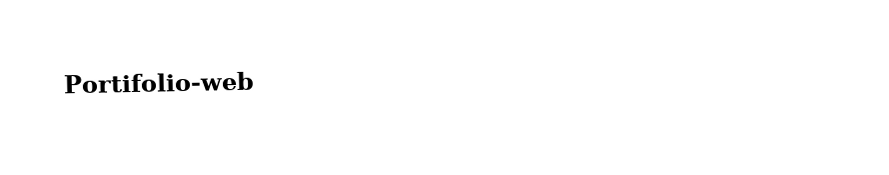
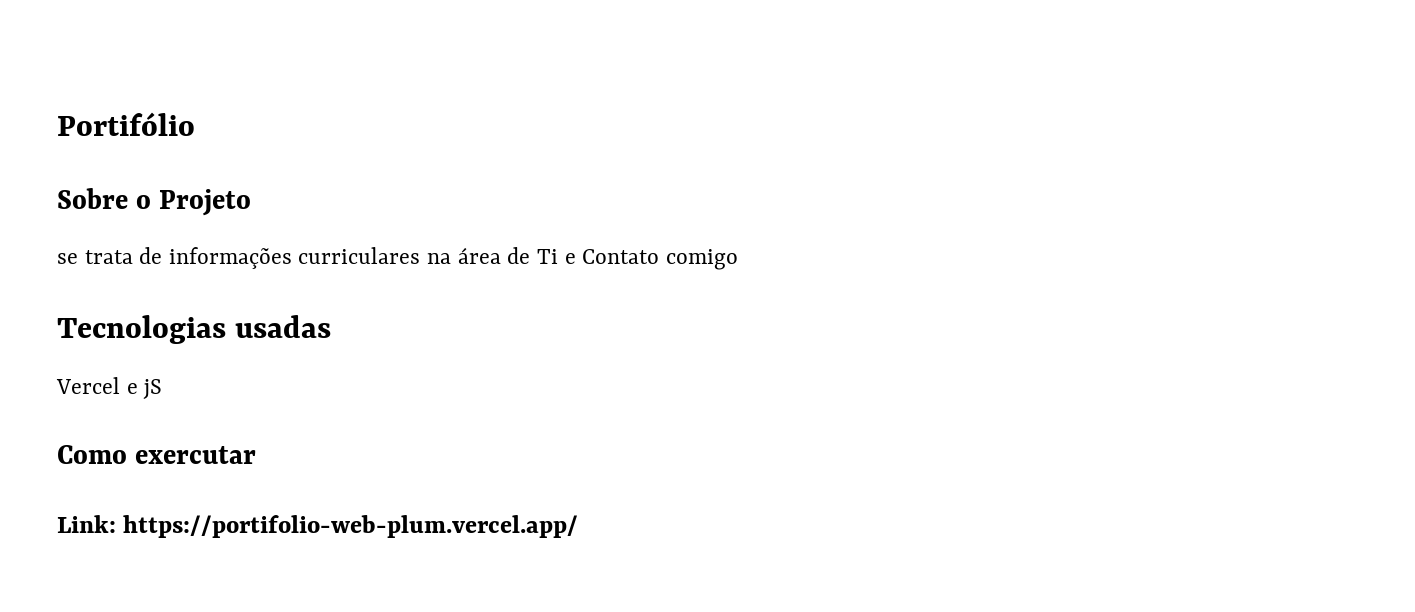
- Portifolio-web
+ Portifólio
+ Sobre o Projeto
+ se trata de informações curriculares na área de Ti e Contato comigo
+ Tecnologias usadas
+ Vercel e jS
+ Como exercutar
+ Link: https://portifolio-web-plum.vercel.app/

